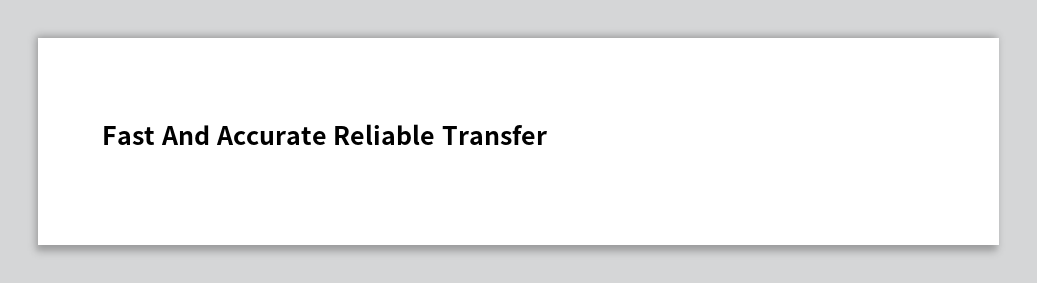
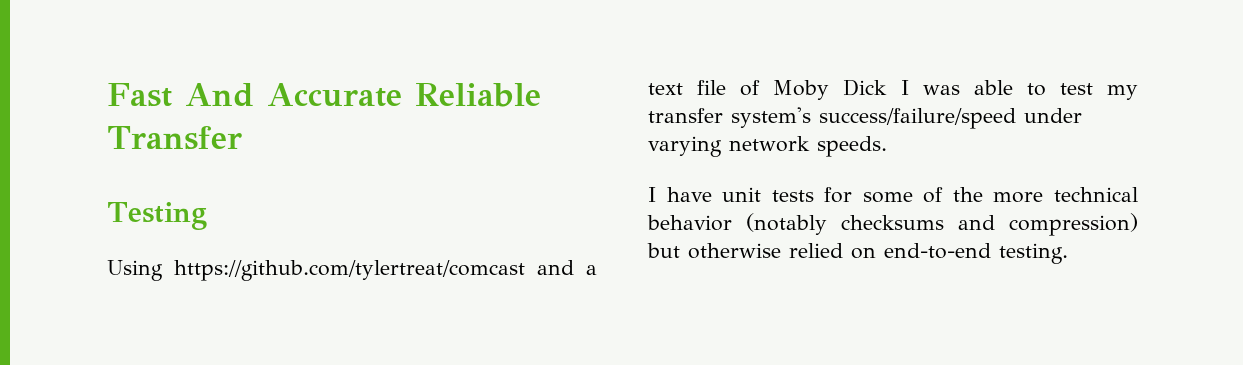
+ Testing
+ Using https://github.com/tylertreat/comcast and a text file of Moby Dick I was able to test my transfer system's success/failure/speed under varying network speeds.
+ I have unit tests for some of the more technical behavior (notably checksums and compression) but otherwise relied on end-to-end testing.

